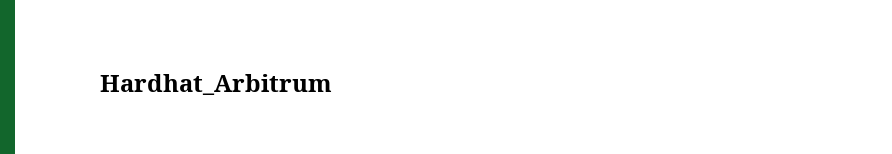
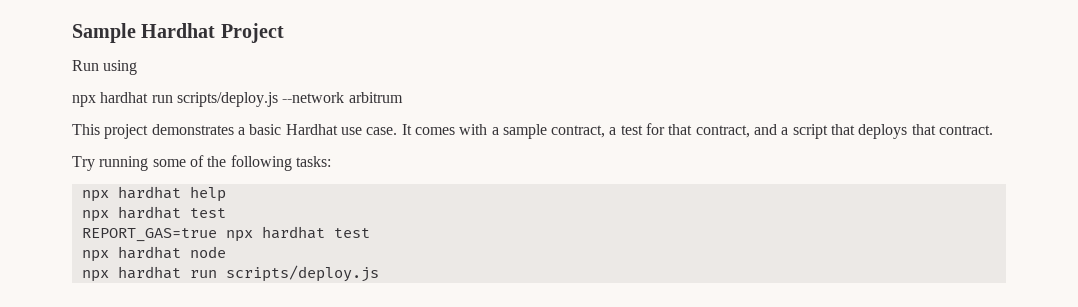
- Hardhat_Arbitrum
+ Sample Hardhat Project
+ Run using
+ npx hardhat run scripts/deploy.js --network arbitrum
+ This project demonstrates a basic Hardhat use case. It comes with a sample contract, a test for that contract, and a script that deploys that contract.
+ Try running some of the following tasks:
+ npx hardhat help
+ npx hardhat test
+ REPORT_GAS=true npx hardhat test
+ npx hardhat node
+ npx hardhat run scripts/deploy.js

